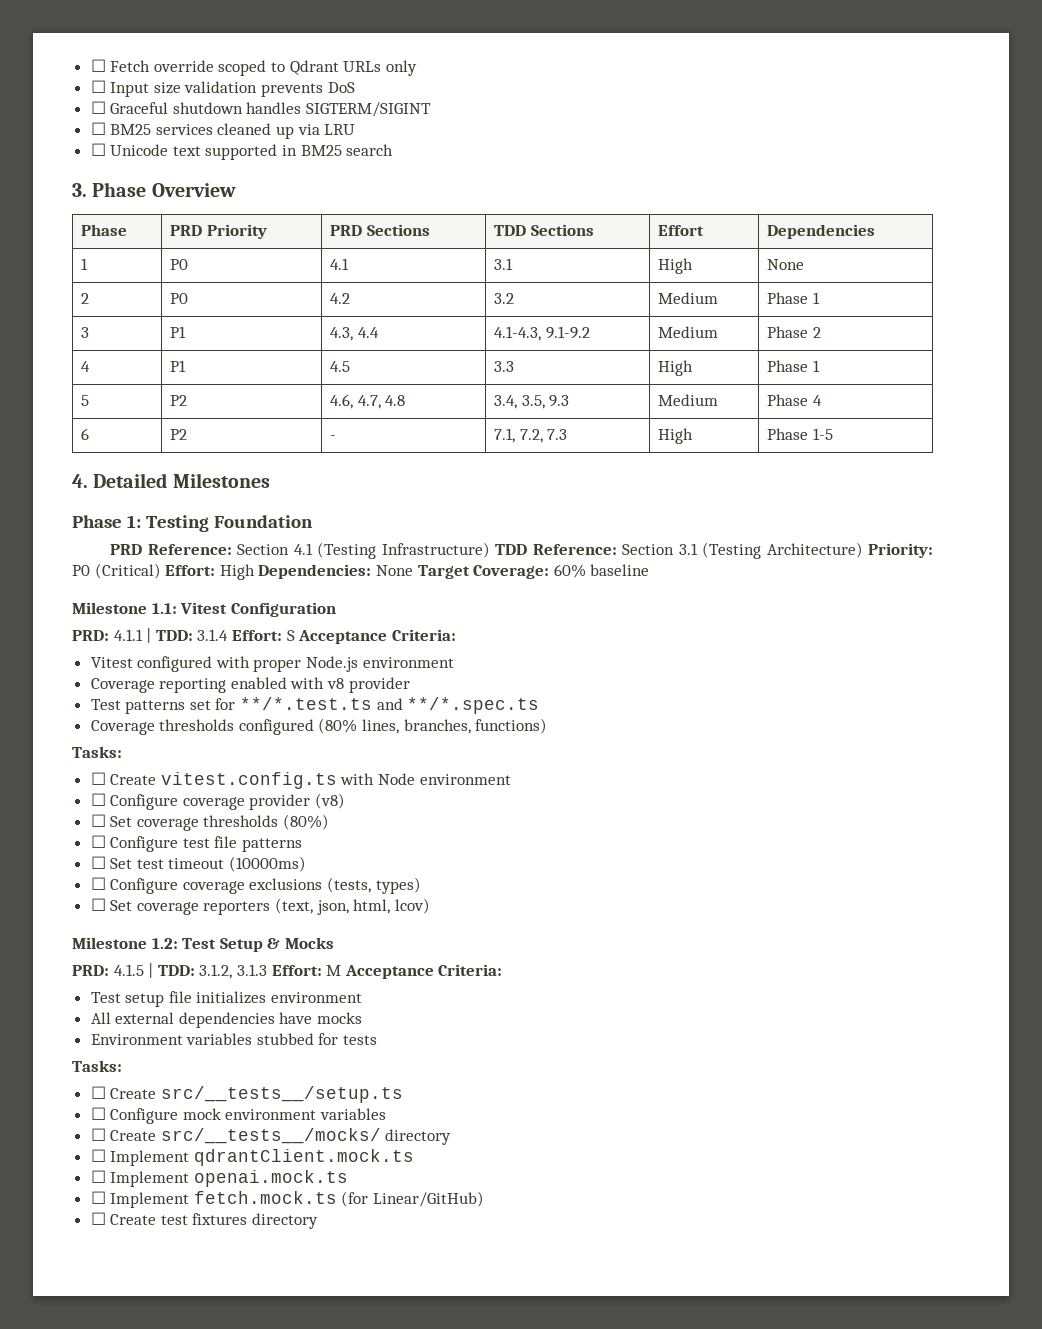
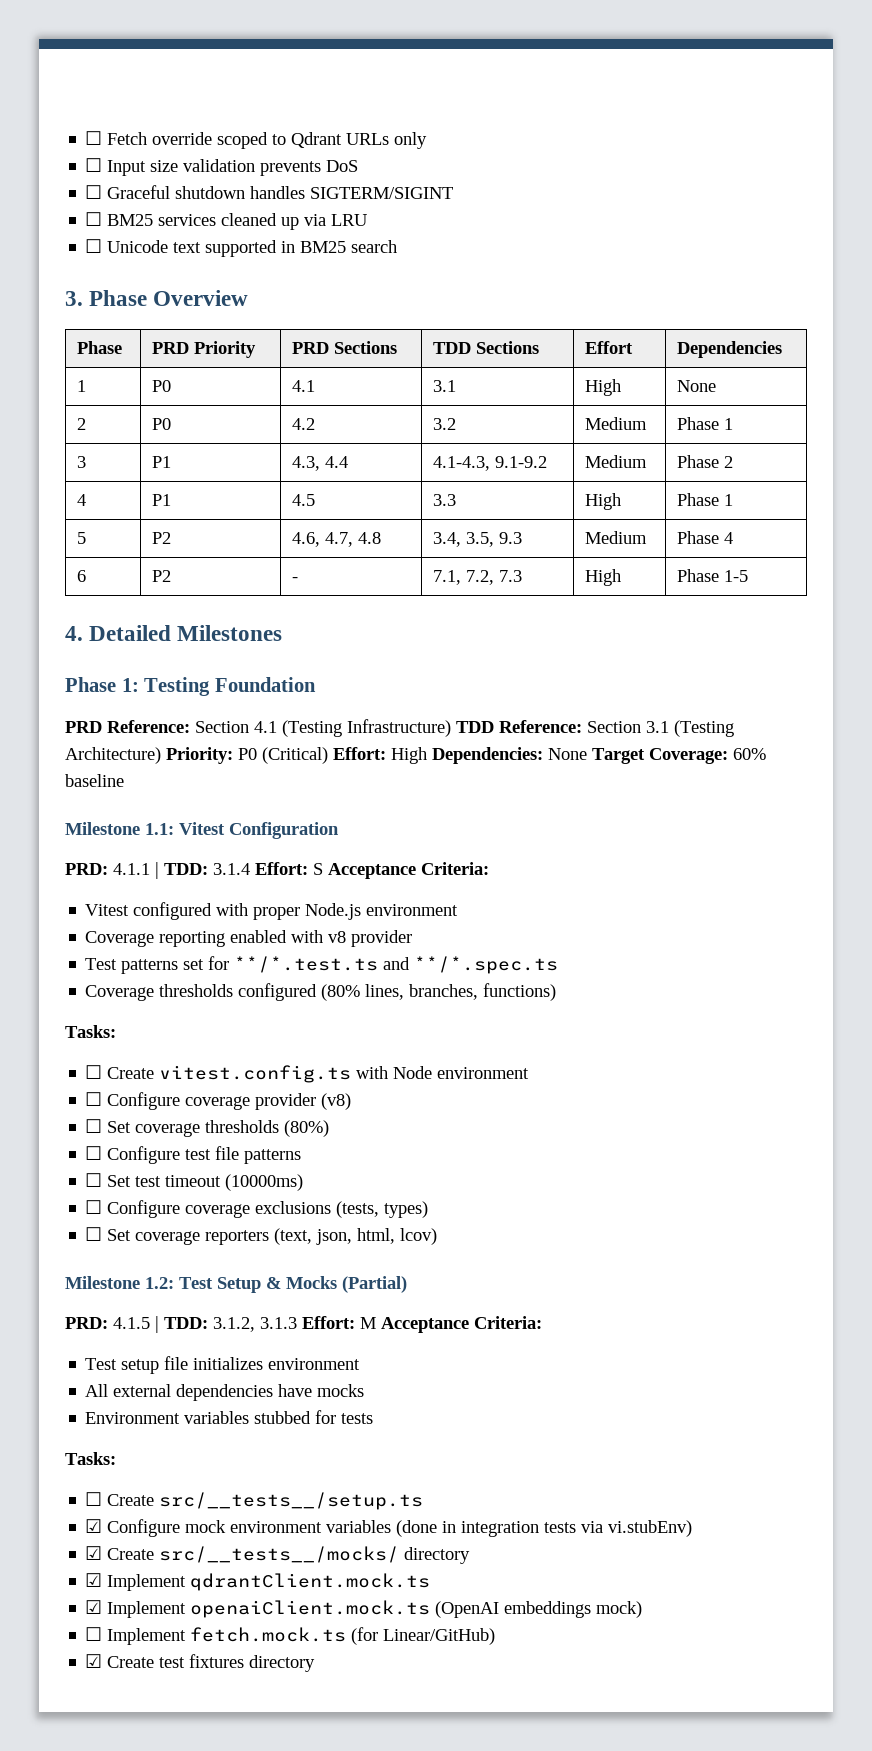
- Milestone 1.2: Test Setup & Mocks
+ Milestone 1.2: Test Setup & Mocks (Partial)
- ☐ Configure mock environment variables
- ☐ Create src/__tests__/mocks/ directory
+ ☑ Configure mock environment variables (done in integration tests via vi.stubEnv)
+ ☑ Create src/__tests__/mocks/ directory
- ☐ Implement qdrantClient.mock.ts
+ ☑ Implement qdrantClient.mock.ts
- ☐ Implement openai.mock.ts
+ ☑ Implement openaiClient.mock.ts (OpenAI embeddings mock)
- ☐ Create test fixtures directory
+ ☑ Create test fixtures directory

